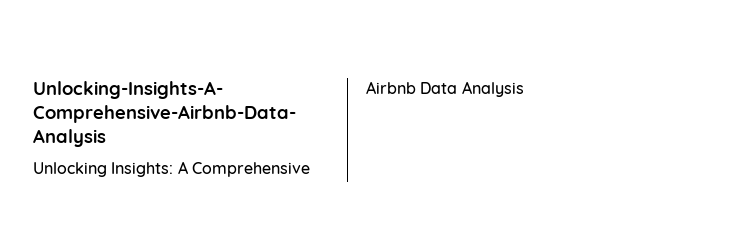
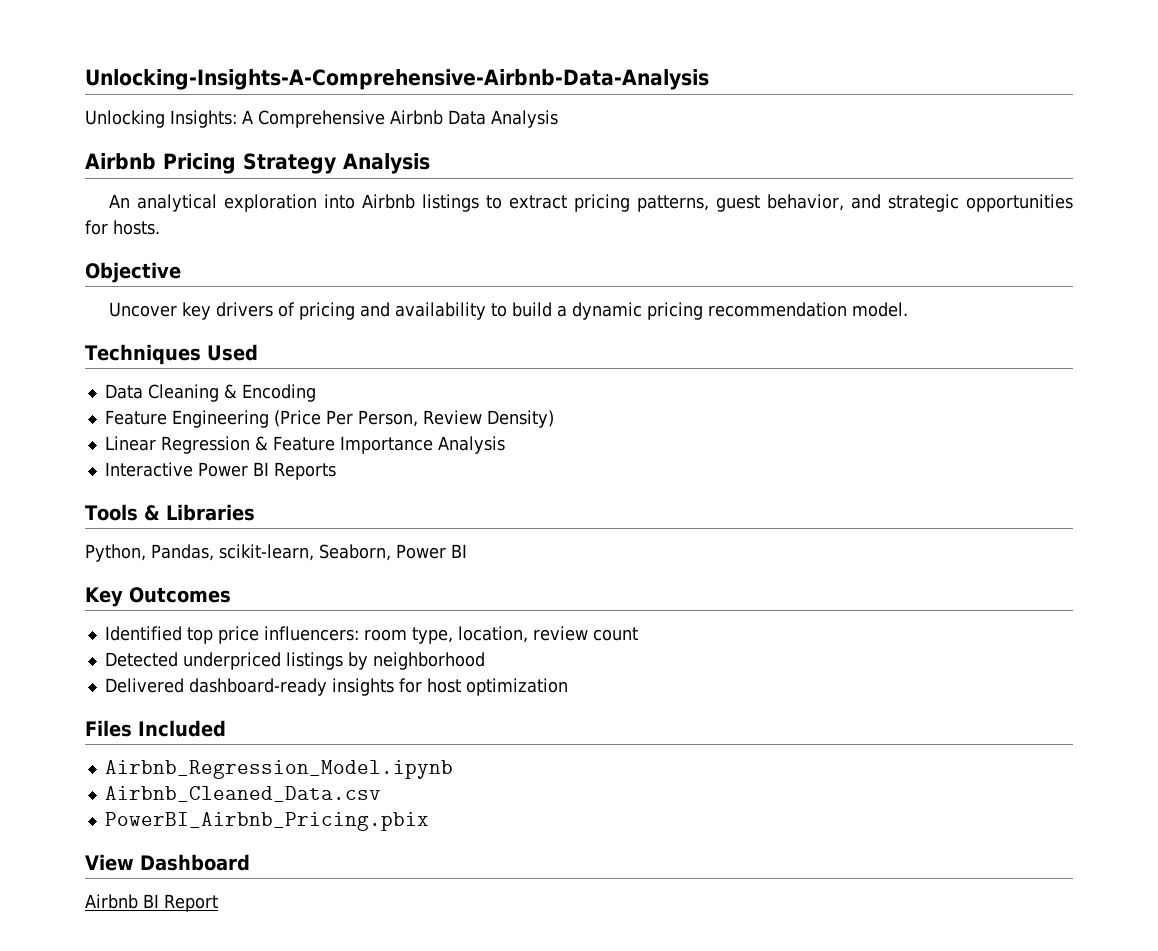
+ Airbnb Pricing Strategy Analysis
+ An analytical exploration into Airbnb listings to extract pricing patterns, guest behavior, and strategic opportunities for hosts.
+ Objective
+ Uncover key drivers of pricing and availability to build a dynamic pricing recommendation model.
+ Techniques Used
+ Data Cleaning & Encoding
+ Feature Engineering (Price Per Person, Review Density)
+ Linear Regression & Feature Importance Analysis
+ Interactive Power BI Reports
+ Tools & Libraries
+ Python, Pandas, scikit-learn, Seaborn, Power BI
+ Key Outcomes
+ Identified top price influencers: room type, location, review count
+ Detected underpriced listings by neighborhood
+ Delivered dashboard-ready insights for host optimization
+ Files Included
+ Airbnb_Regression_Model.ipynb
+ Airbnb_Cleaned_Data.csv
+ PowerBI_Airbnb_Pricing.pbix
+ View Dashboard
+ Airbnb BI Report

